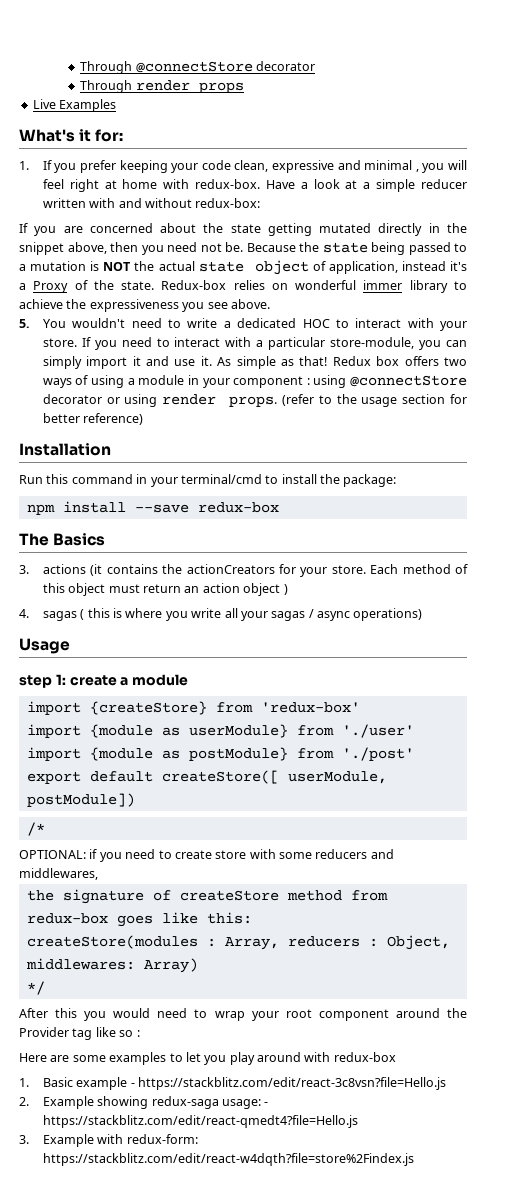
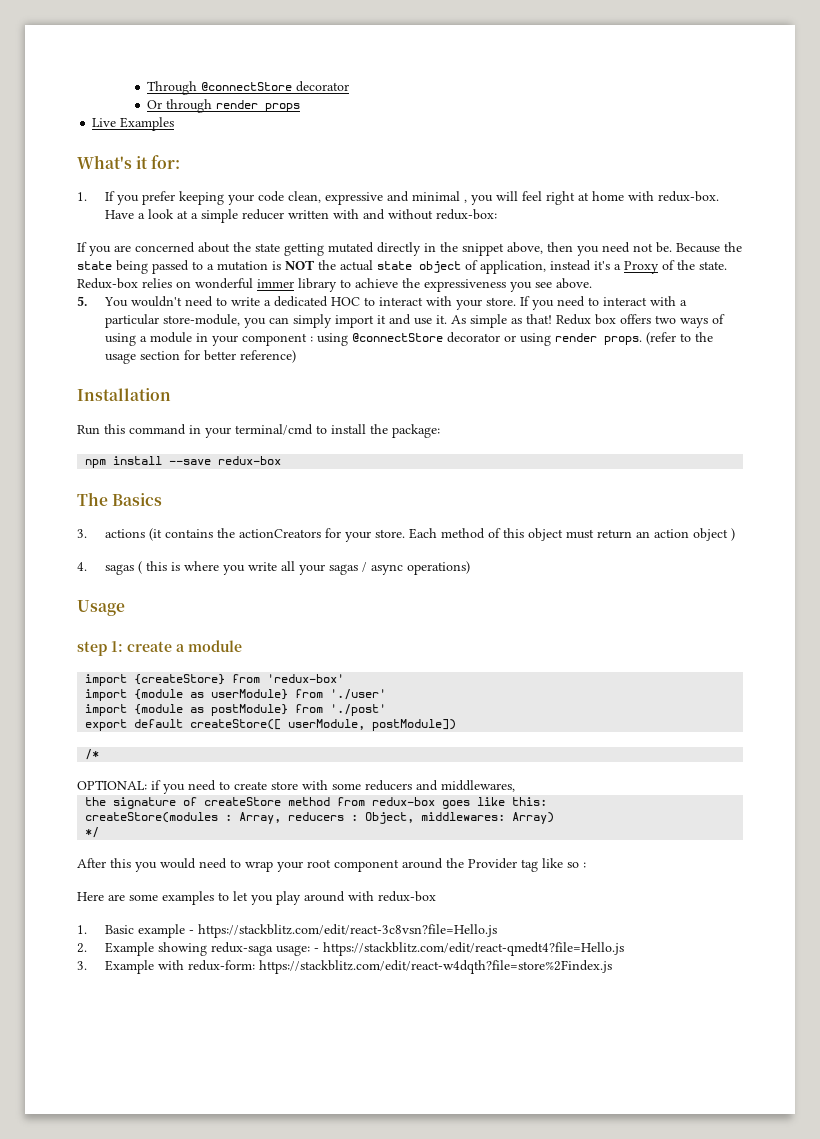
- Through render props
+ Or through render props

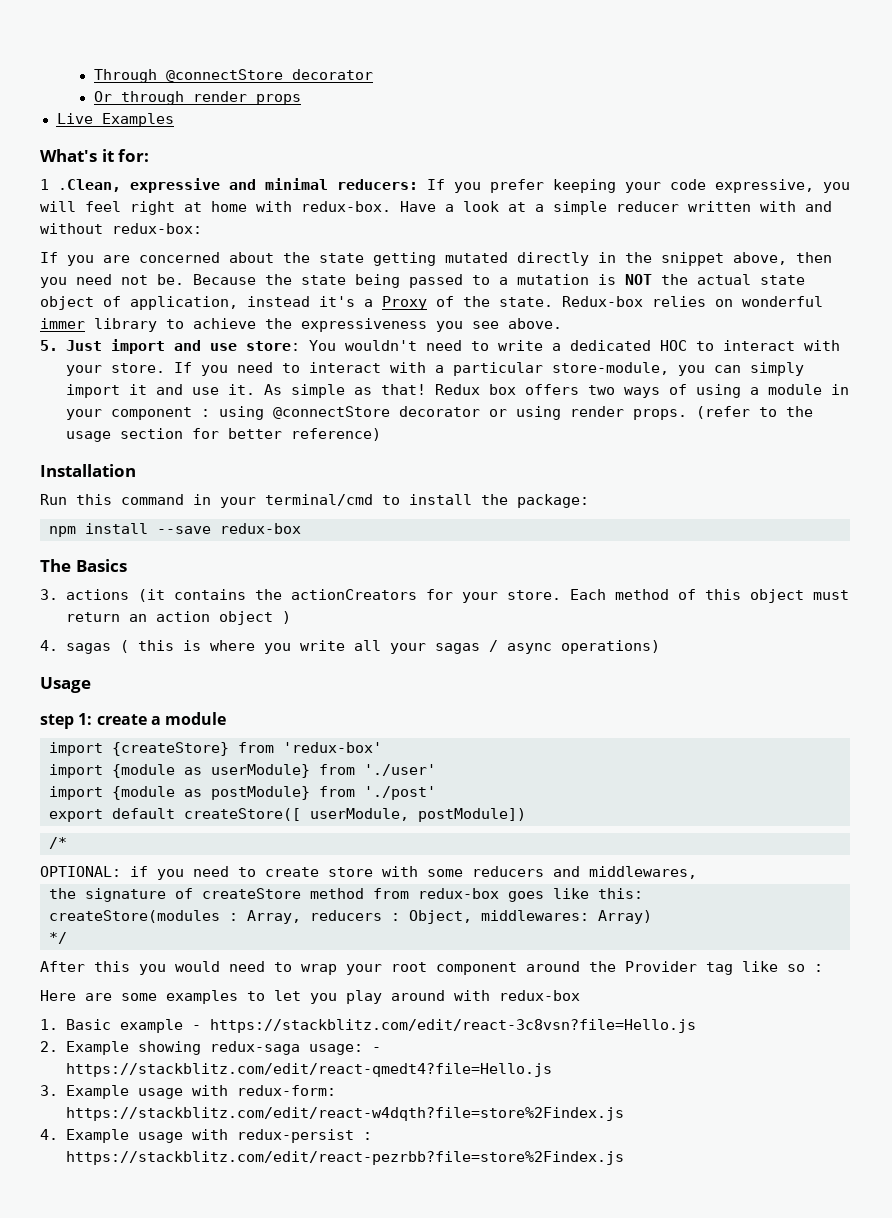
- 1. If you prefer keeping your code clean, expressive and minimal , you will feel right at home with redux-box.
+ 1 .Clean, expressive and minimal reducers: If you prefer keeping your code expressive, you will feel right at home with redux-box.
- 5. You wouldn't need to write a dedicated HOC to interact with your store.
+ 5. Just import and use store: You wouldn't need to write a dedicated HOC to interact with your store.
- 3. Example with redux-form: https://stackblitz.com/edit/react-w4dqth?file=store%2Findex.js
+ 3. Example usage with redux-form: https://stackblitz.com/edit/react-w4dqth?file=store%2Findex.js
+ 4. Example usage with redux-persist : https://stackblitz.com/edit/react-pezrbb?file=store%2Findex.js

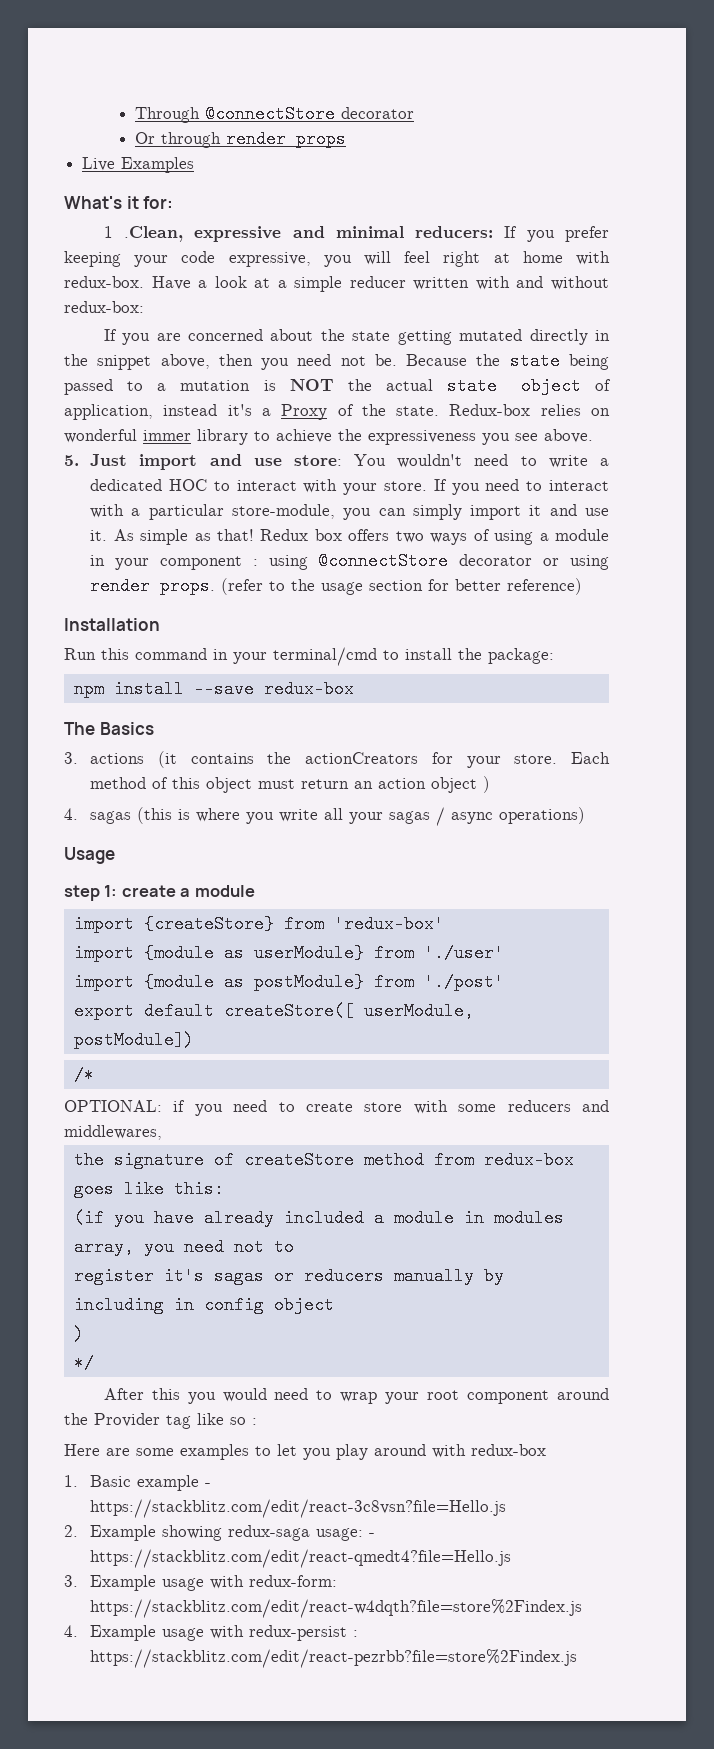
- 4. sagas ( this is where you write all your sagas / async operations)
+ 4. sagas (this is where you write all your sagas / async operations)
- createStore(modules : Array, reducers : Object, middlewares: Array)
+ (if you have already included a module in modules array, you need not to
+ register it's sagas or reducers manually by including in config object
+ )

